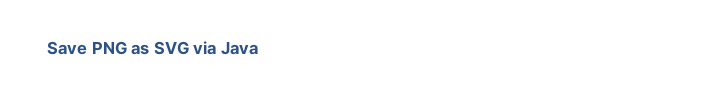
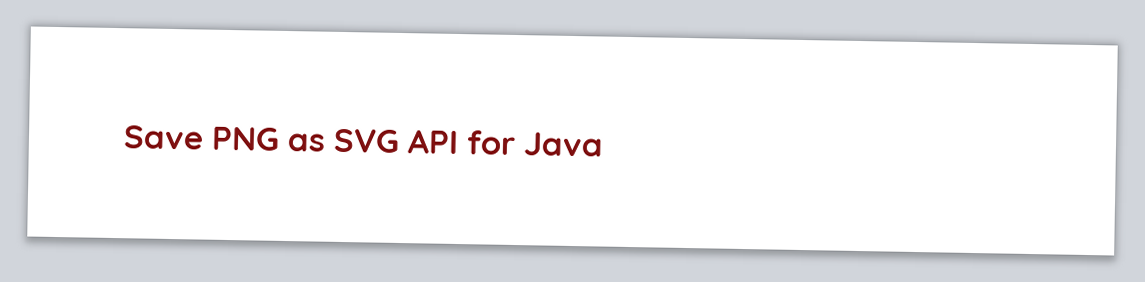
- Save PNG as SVG via Java
+ Save PNG as SVG API for Java

